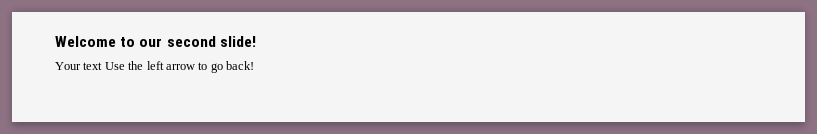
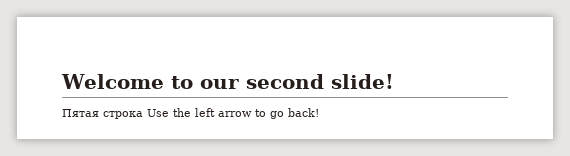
- Your text Use the left arrow to go back!
+ Пятая строка Use the left arrow to go back!

